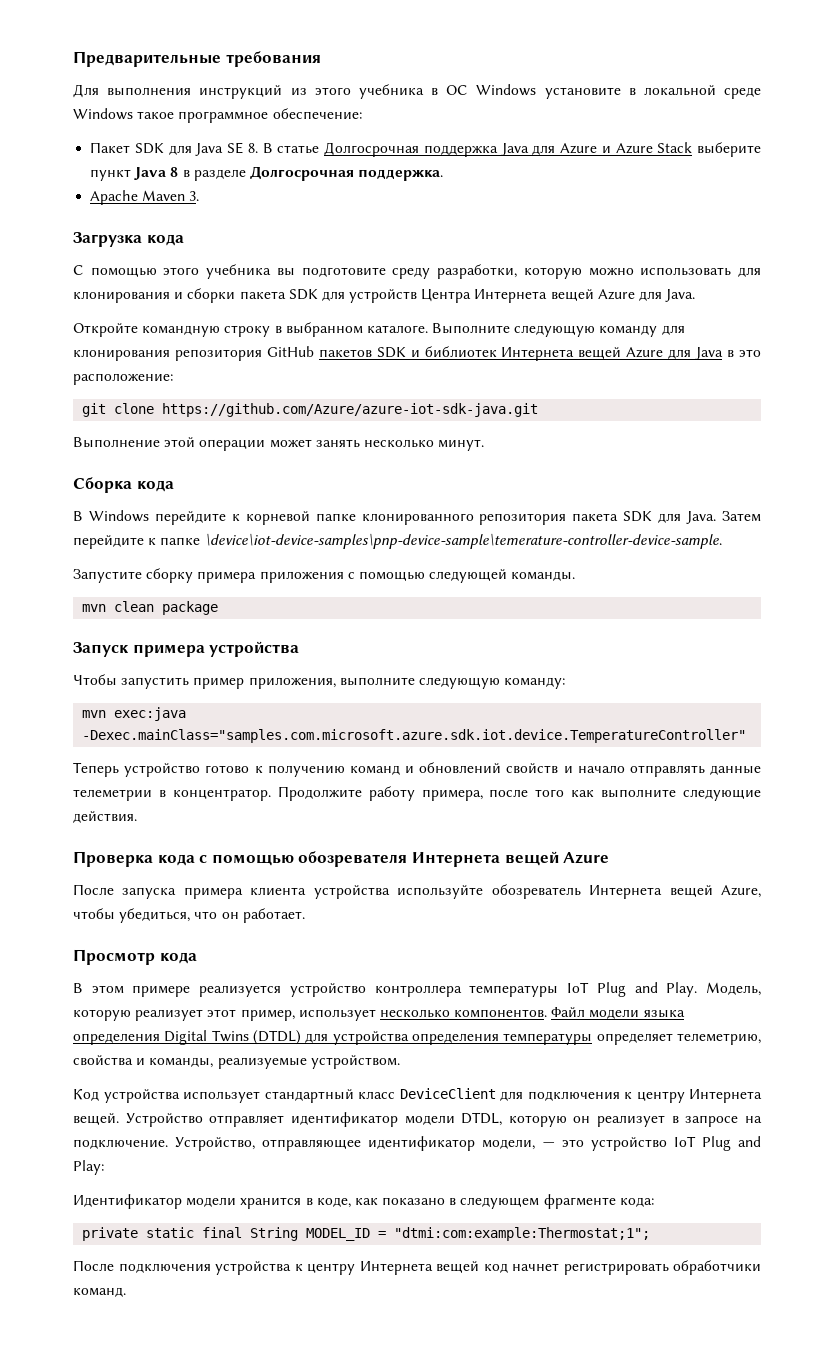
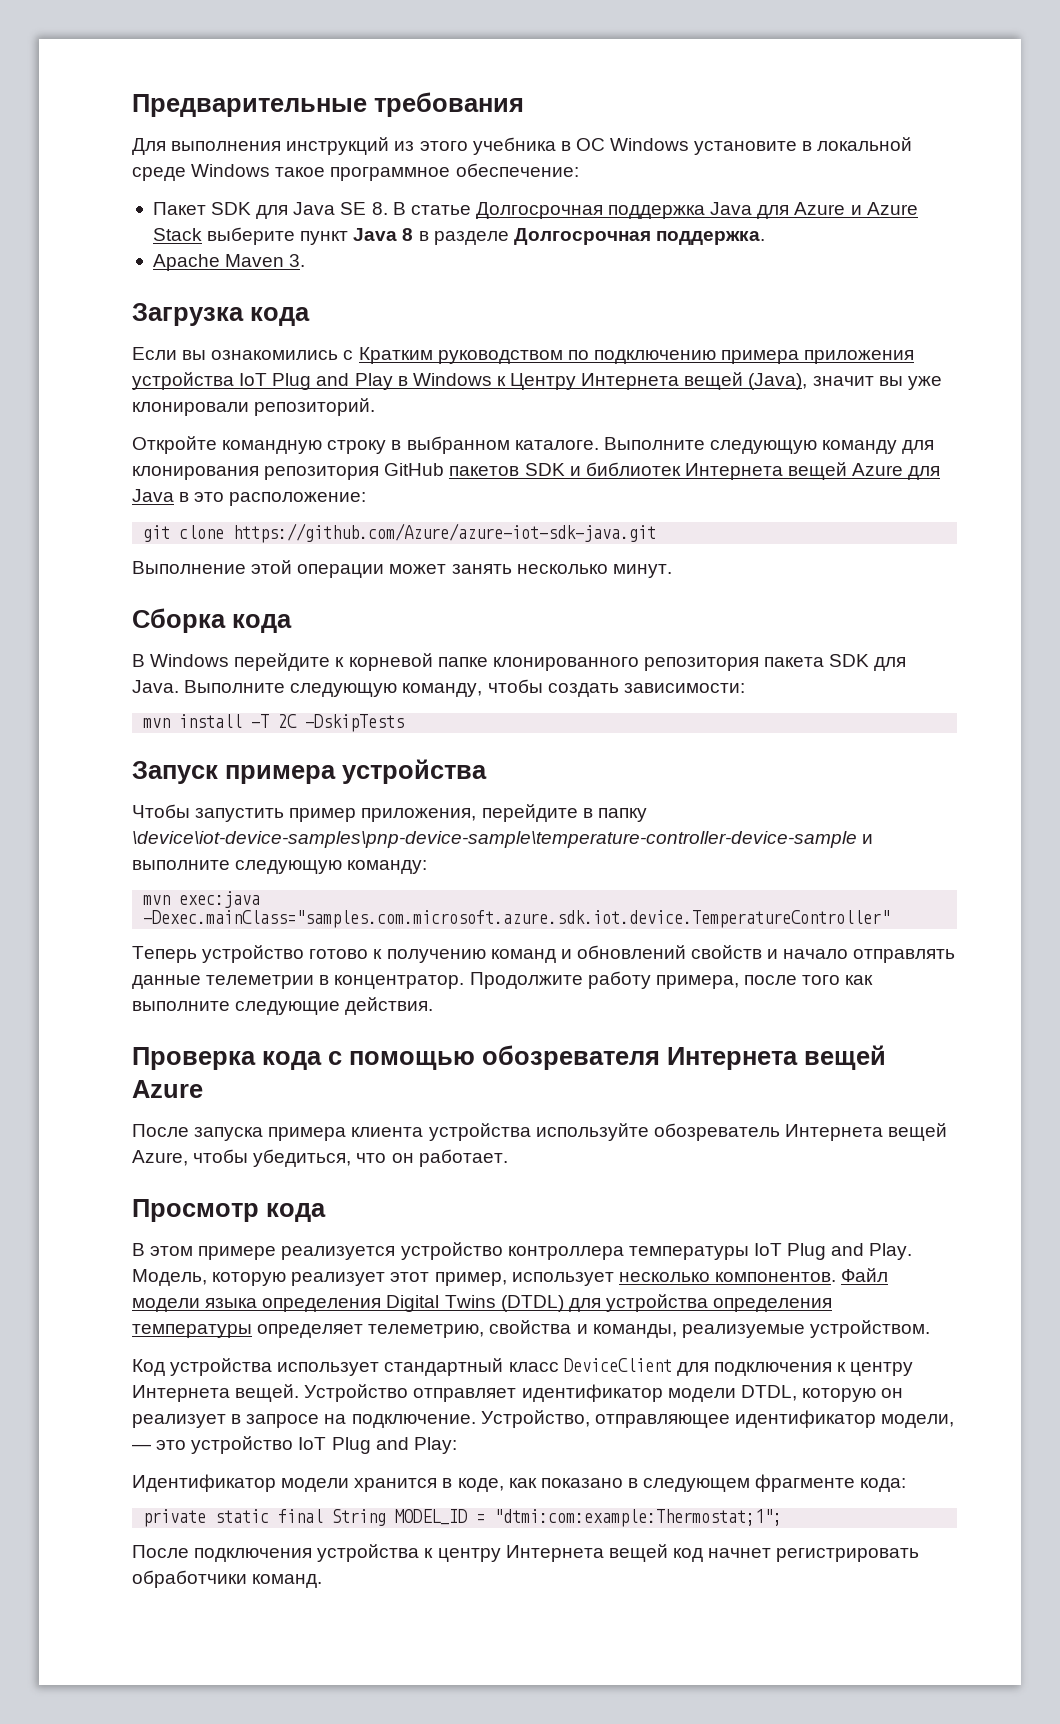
- С помощью этого учебника вы подготовите среду разработки, которую можно использовать для клонирования и сборки пакета SDK для устройств Центра Интернета вещей Azure для Java.
+ Если вы ознакомились с Кратким руководством по подключению примера приложения устройства IoT Plug and Play в Windows к Центру Интернета вещей (Java), значит вы уже клонировали репозиторий.
- Затем перейдите к папке \device\iot-device-samples\pnp-device-sample\temerature-controller-device-sample.
- Запустите сборку примера приложения с помощью следующей команды.
- mvn clean package
+ Выполните следующую команду, чтобы создать зависимости:
+ mvn install -T 2C -DskipTests
- Чтобы запустить пример приложения, выполните следующую команду:
+ Чтобы запустить пример приложения, перейдите в папку \device\iot-device-samples\pnp-device-sample\temperature-controller-device-sample и выполните следующую команду:

